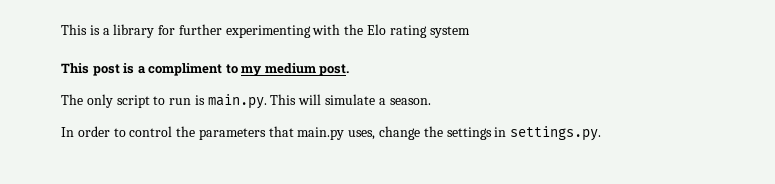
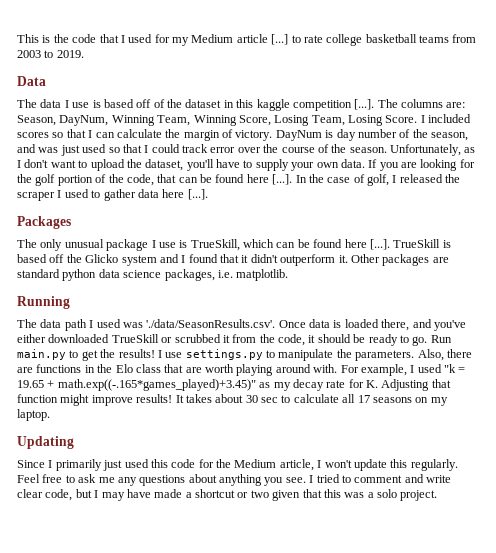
- This is a library for further experimenting with the Elo rating system
- This post is a compliment to my medium post.
- The only script to run is main.py. This will simulate a season.
- In order to control the parameters that main.py uses, change the settings in settings.py.
+ This is the code that I used for my Medium article [...] to rate college basketball teams from 2003 to 2019.
+ Data
+ The data I use is based off of the dataset in this kaggle competition [...]. The columns are: Season, DayNum, Winning Team, Winning Score, Losing Team, Losing Score. I included scores so that I can calculate the margin of victory. DayNum is day number of the season, and was just used so that I could track error over the course of the season. Unfortunately, as I don't want to upload the dataset, you'll have to supply your own data. If you are looking for the golf portion of the code, that can be found here [...]. In the case of golf, I released the scraper I used to gather data here [...].
+ Packages
+ The only unusual package I use is TrueSkill, which can be found here [...]. TrueSkill is based off the Glicko system and I found that it didn't outperform it. Other packages are standard python data science packages, i.e. matplotlib.
+ Running
+ The data path I used was './data/SeasonResults.csv'. Once data is loaded there, and you've either downloaded TrueSkill or scrubbed it from the code, it should be ready to go. Run main.py to get the results! I use settings.py to manipulate the parameters. Also, there are functions in the Elo class that are worth playing around with. For example, I used "k = 19.65 + math.exp((-.165*games_played)+3.45)" as my decay rate for K. Adjusting that function might improve results! It takes about 30 sec to calculate all 17 seasons on my laptop.
+ Updating
+ Since I primarily just used this code for the Medium article, I won't update this regularly. Feel free to ask me any questions about anything you see. I tried to comment and write clear code, but I may have made a shortcut or two given that this was a solo project.

